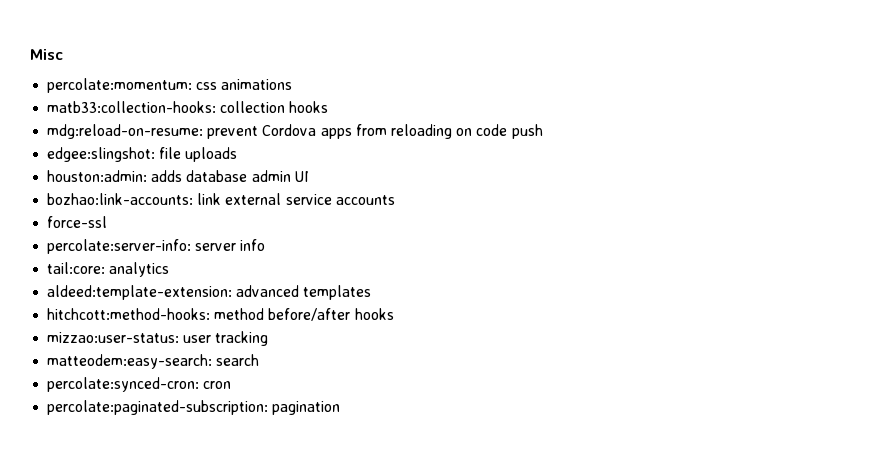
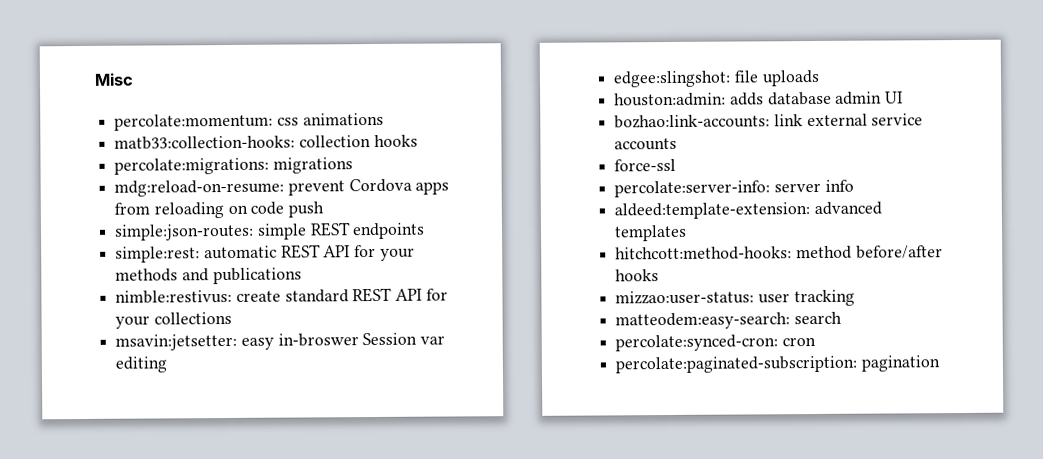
+ percolate:migrations: migrations
+ simple:json-routes: simple REST endpoints
+ simple:rest: automatic REST API for your methods and publications
+ nimble:restivus: create standard REST API for your collections
+ msavin:jetsetter: easy in-broswer Session var editing
- tail:core: analytics

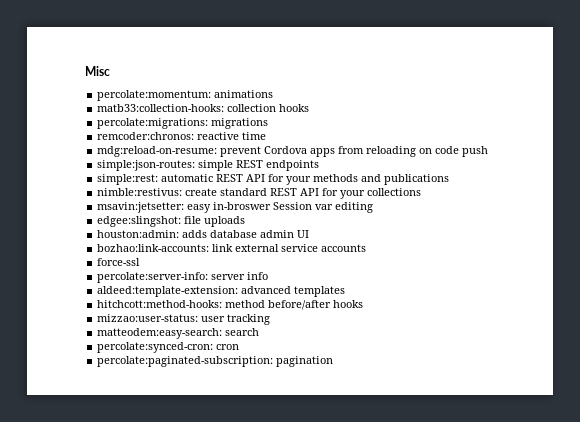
- percolate:momentum: css animations
+ percolate:momentum: animations
+ remcoder:chronos: reactive time

